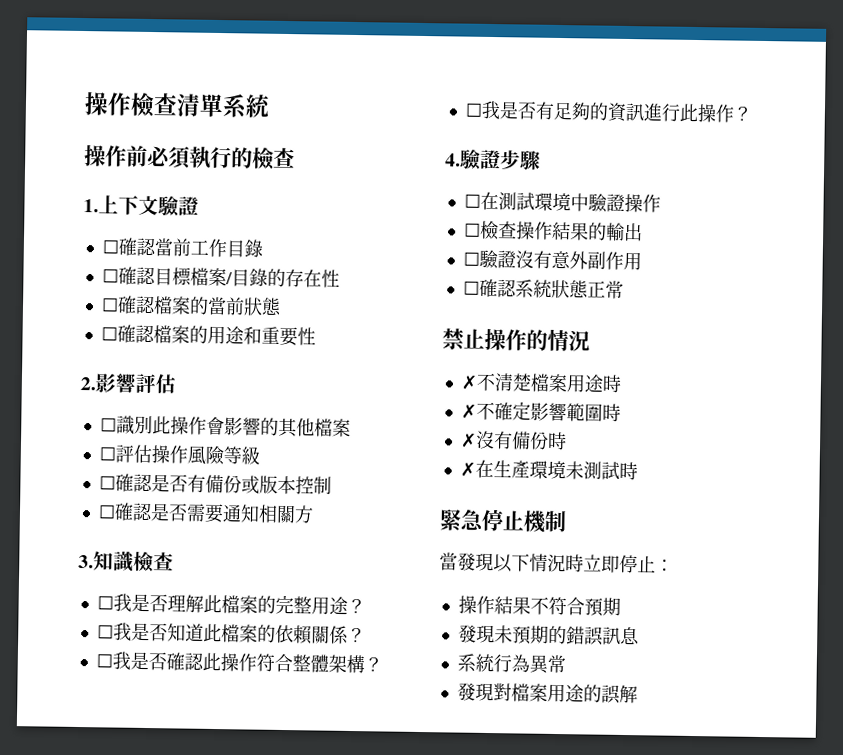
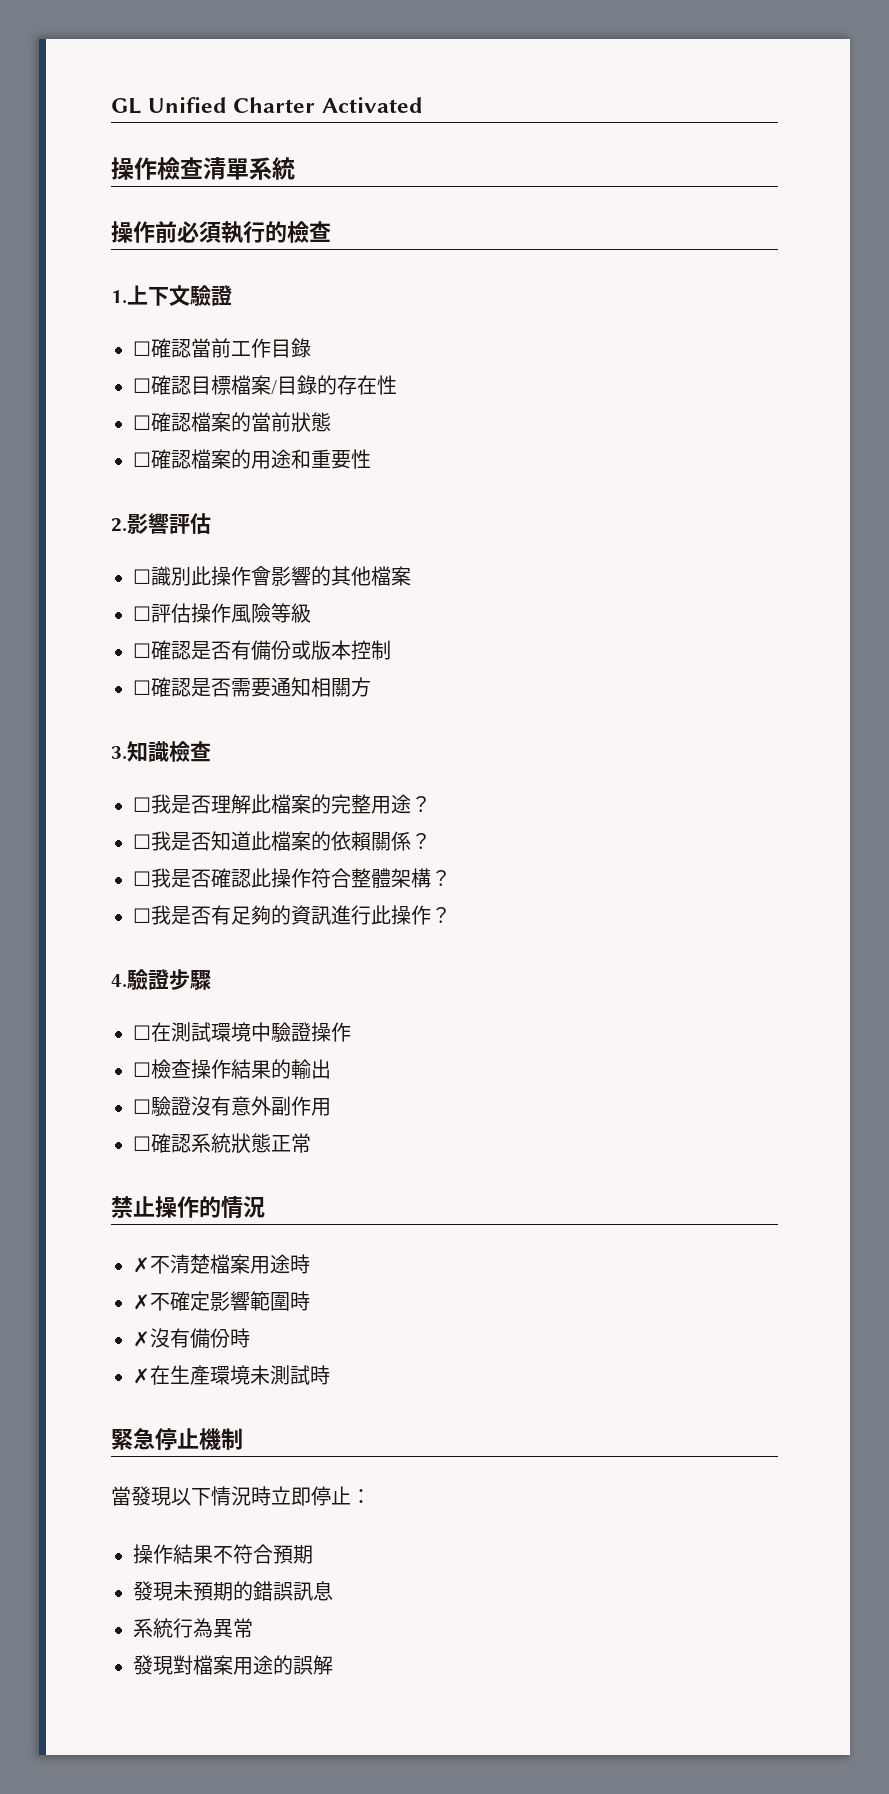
+ GL Unified Charter Activated

